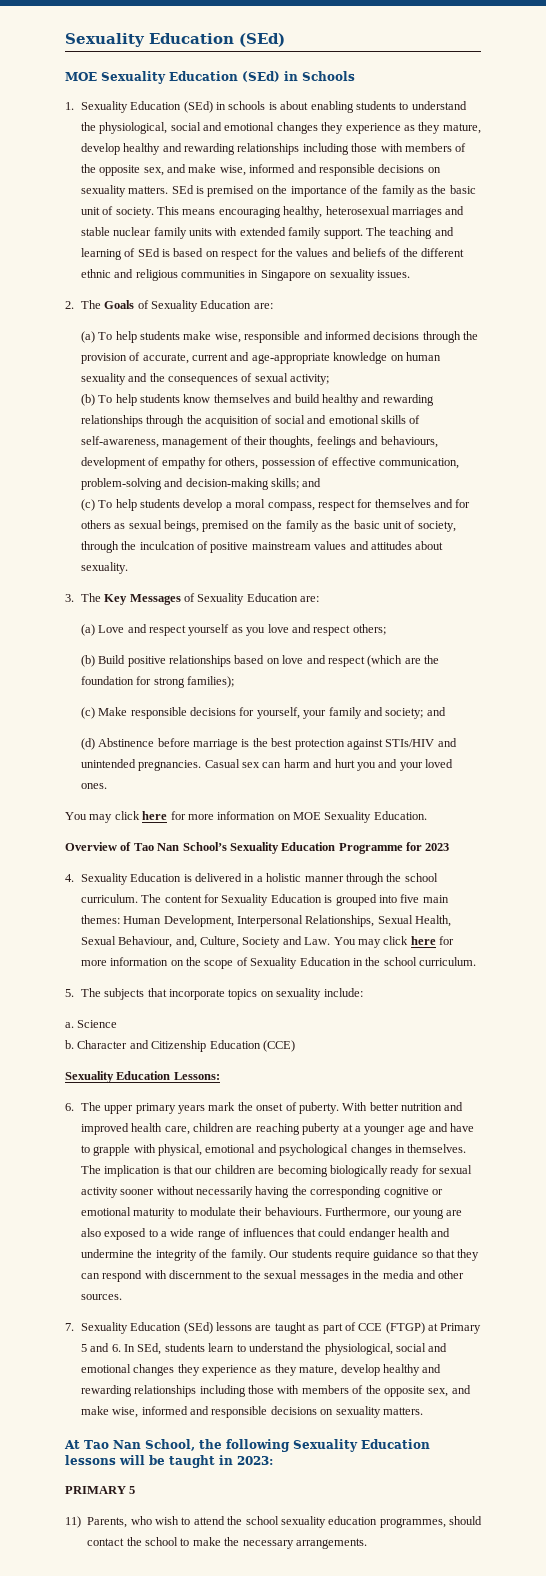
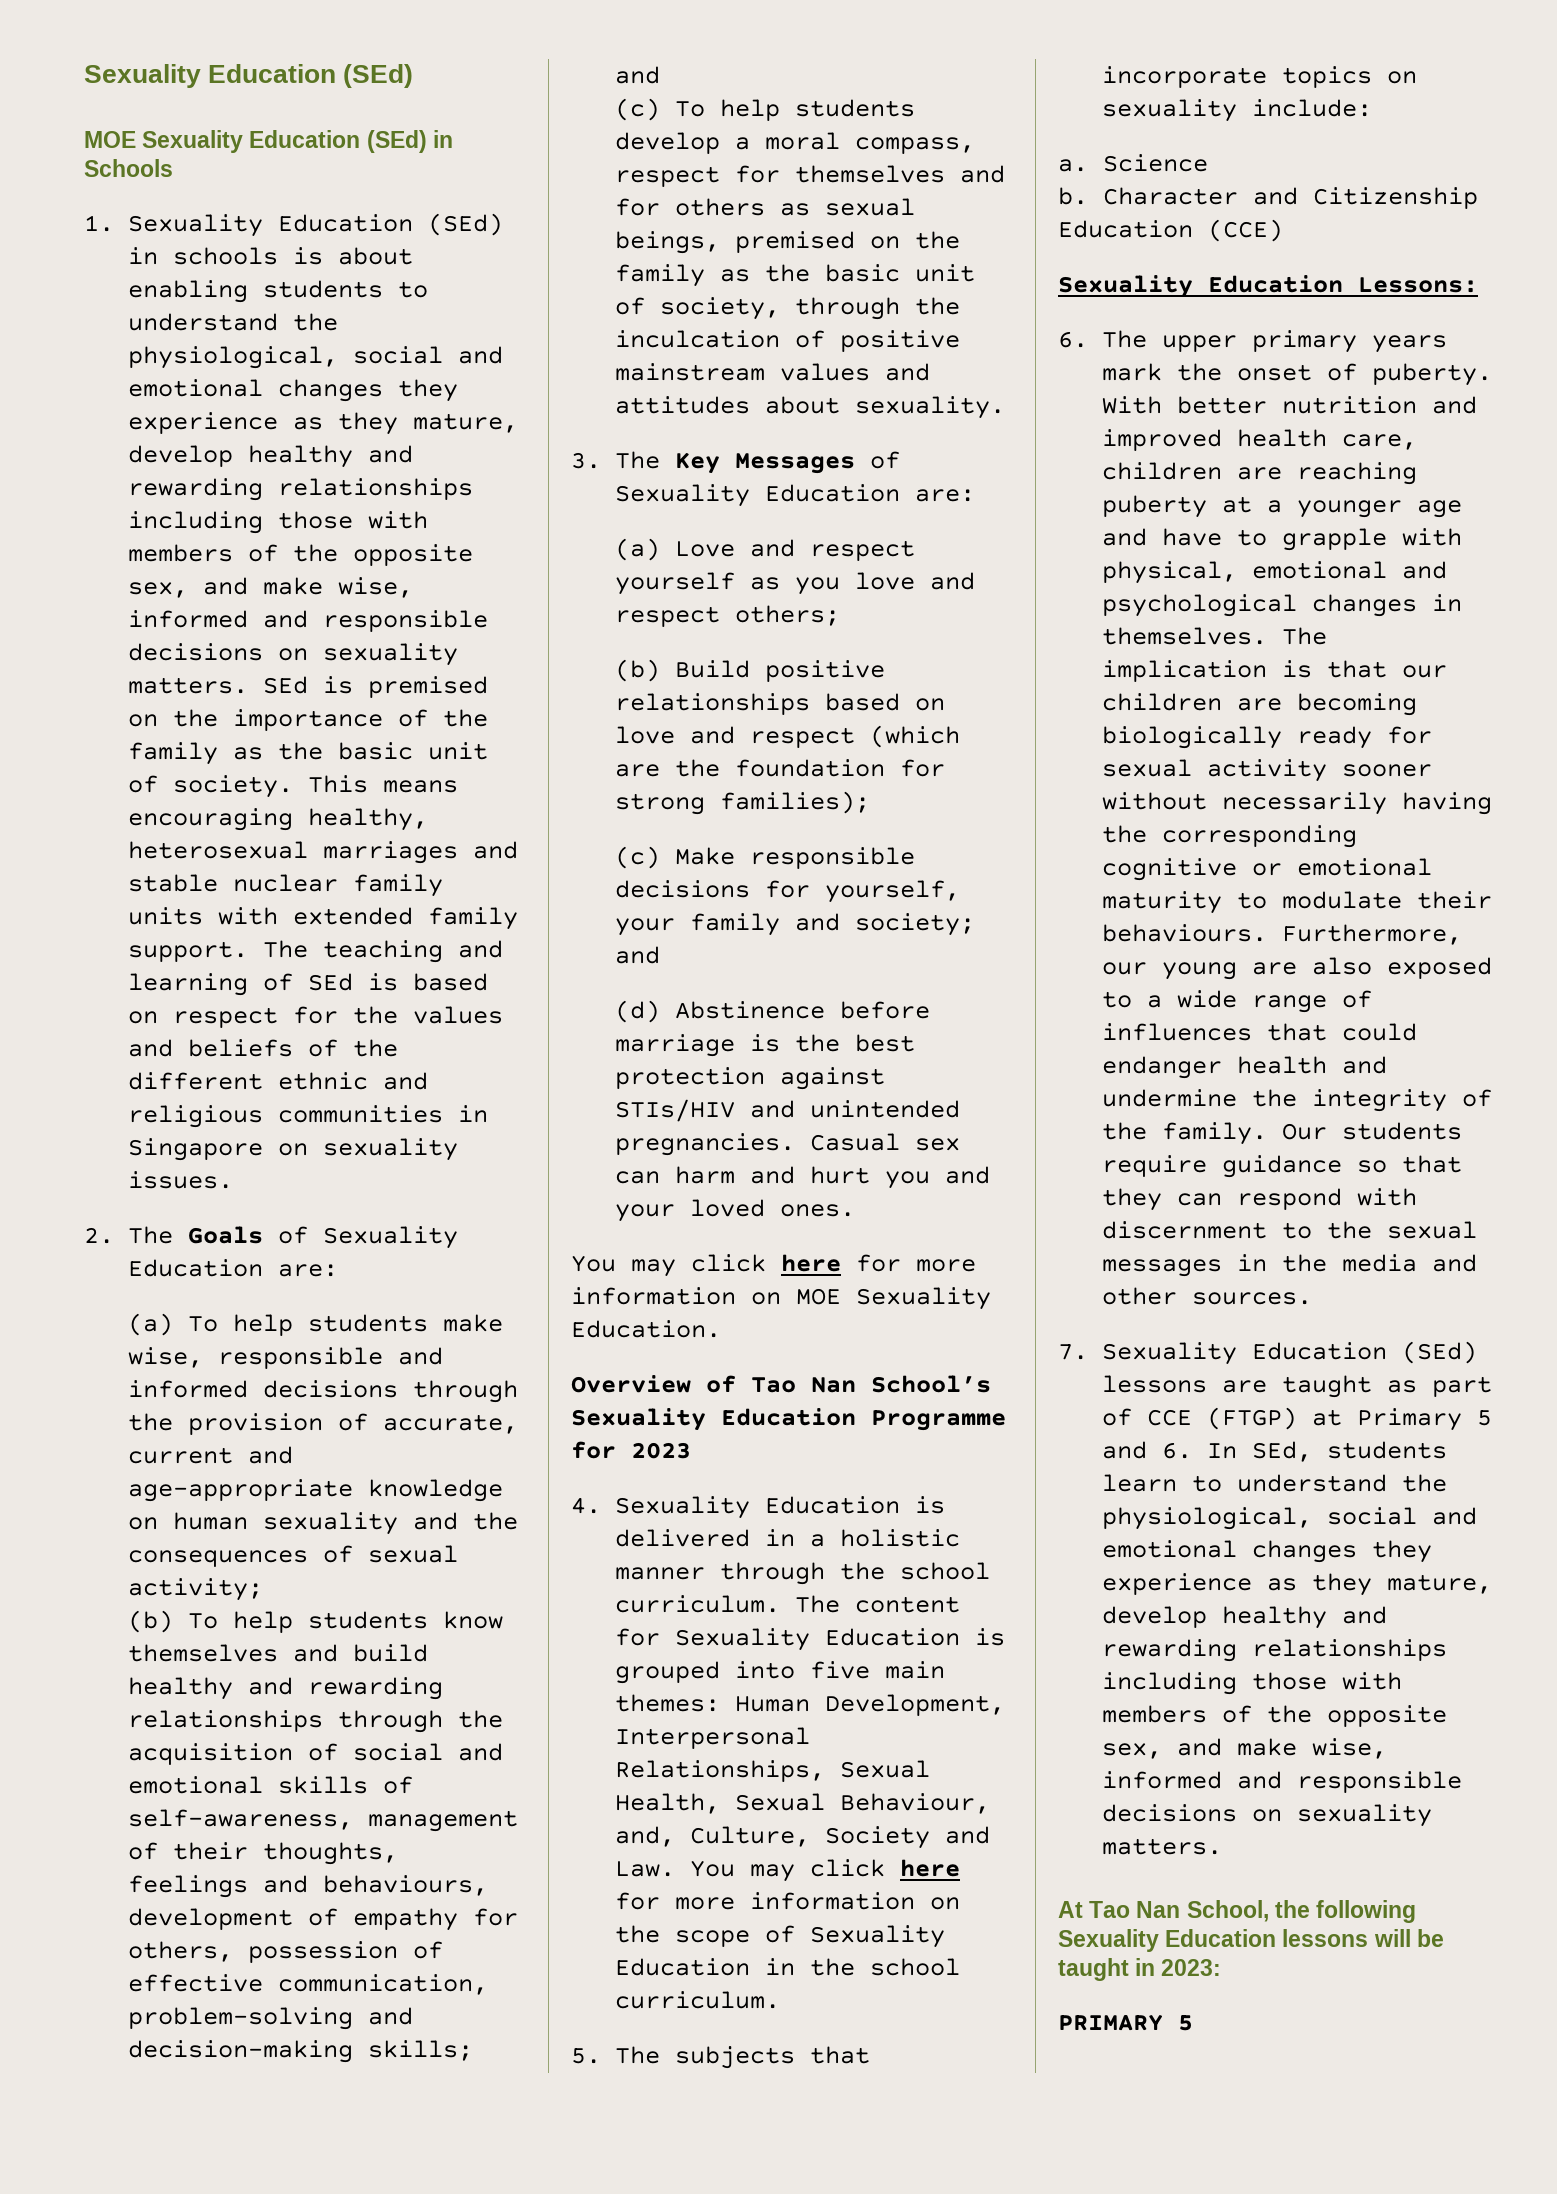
- 11) Parents, who wish to attend the school sexuality education programmes, should contact the school to make the necessary arrangements.

